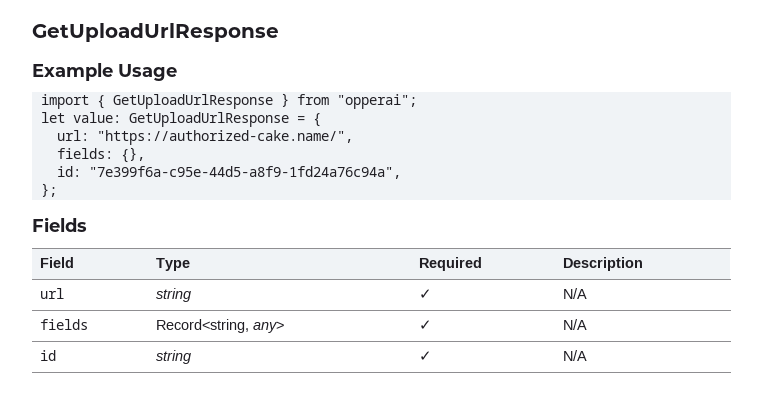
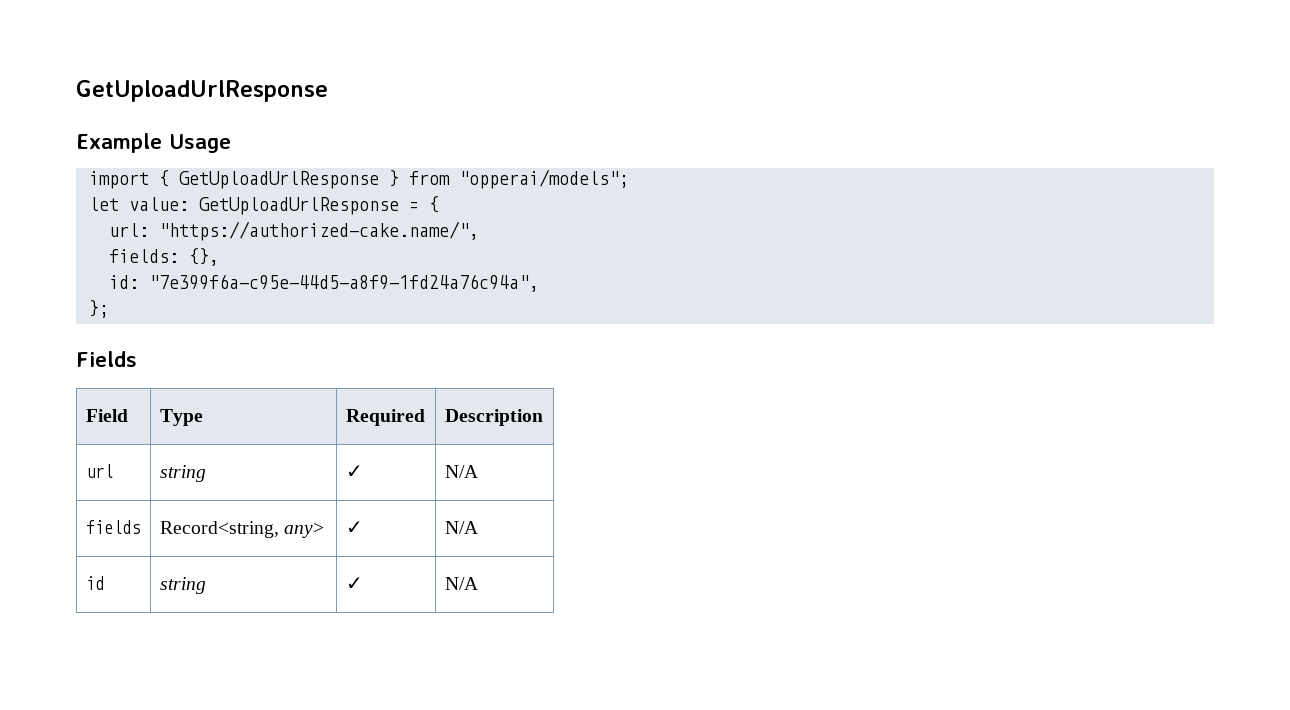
- import { GetUploadUrlResponse } from "opperai";
+ import { GetUploadUrlResponse } from "opperai/models";

